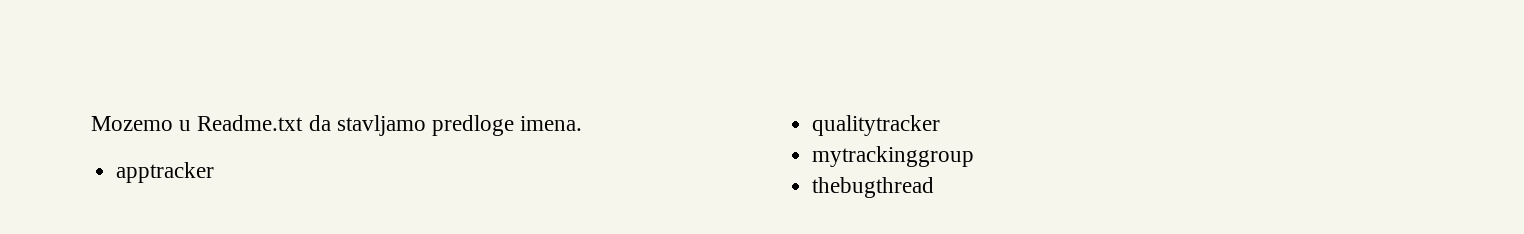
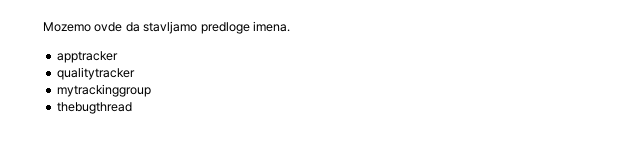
- Mozemo u Readme.txt da stavljamo predloge imena.
+ Mozemo ovde da stavljamo predloge imena.

